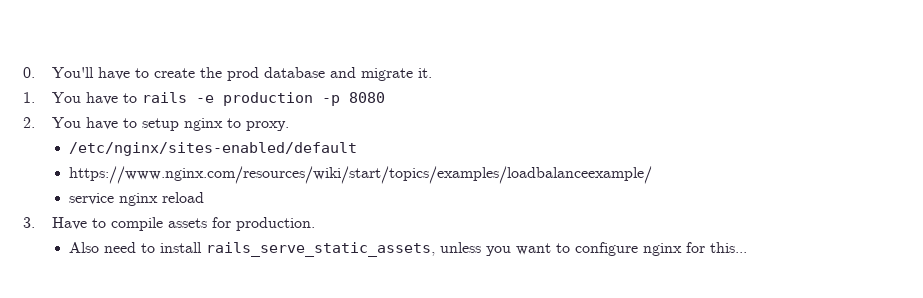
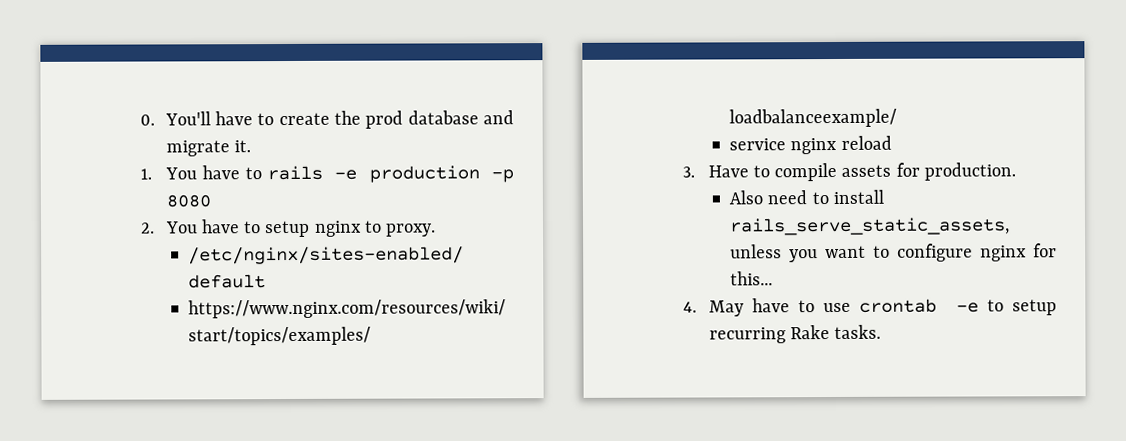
+ 4. May have to use crontab -e to setup recurring Rake tasks.

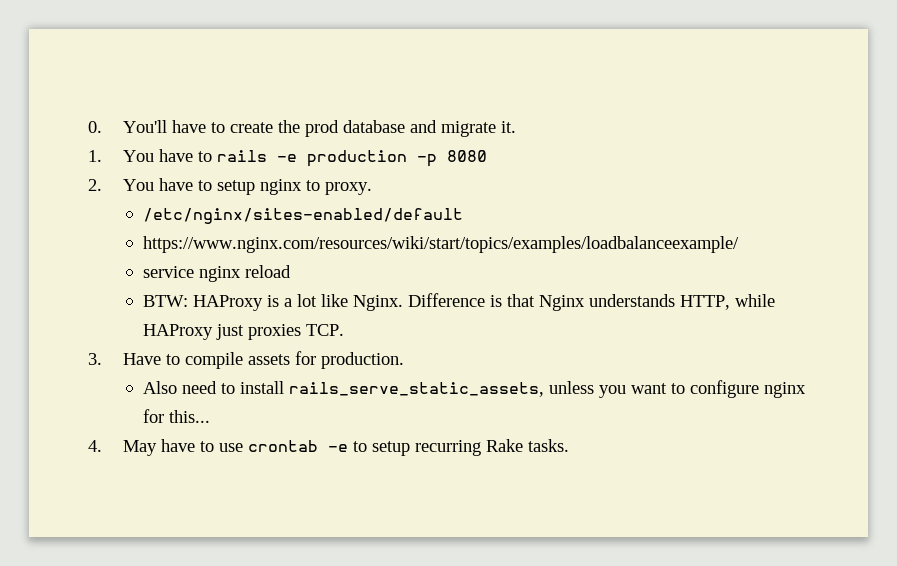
+ BTW: HAProxy is a lot like Nginx. Difference is that Nginx understands HTTP, while HAProxy just proxies TCP.

